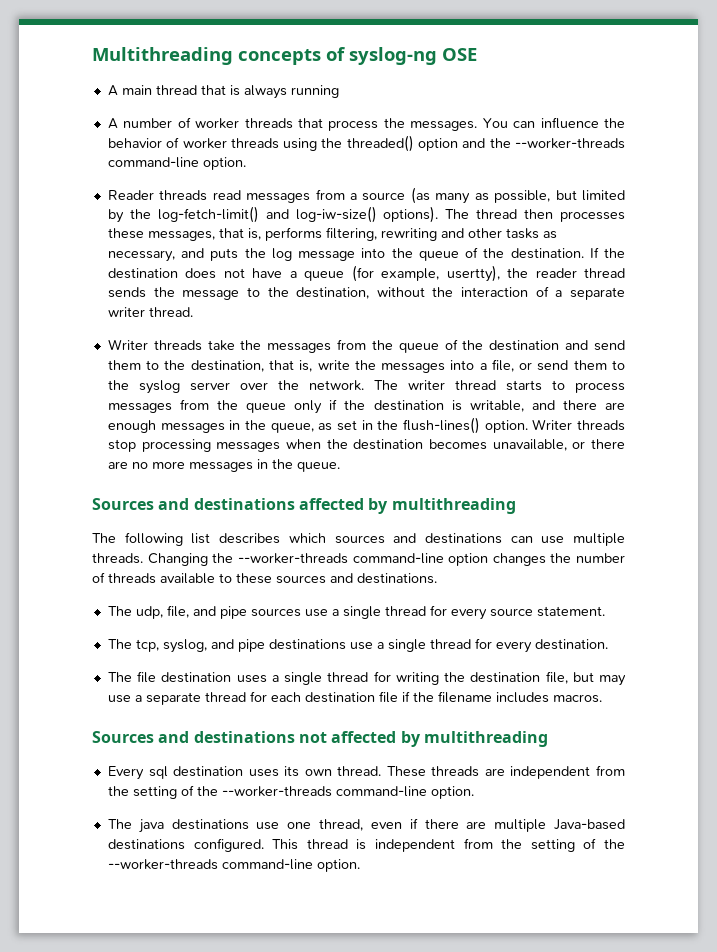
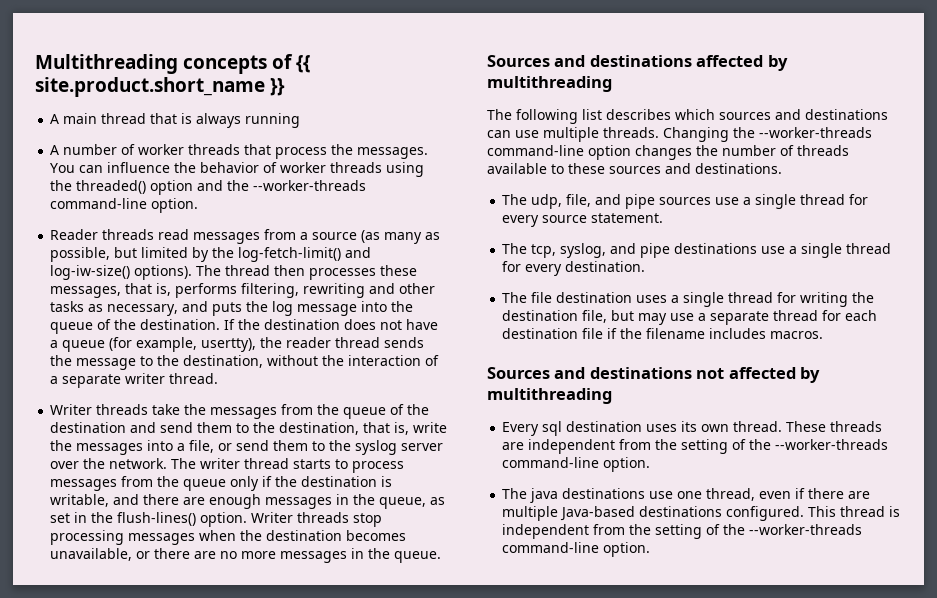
- Multithreading concepts of syslog-ng OSE
+ Multithreading concepts of {{ site.product.short_name }}

